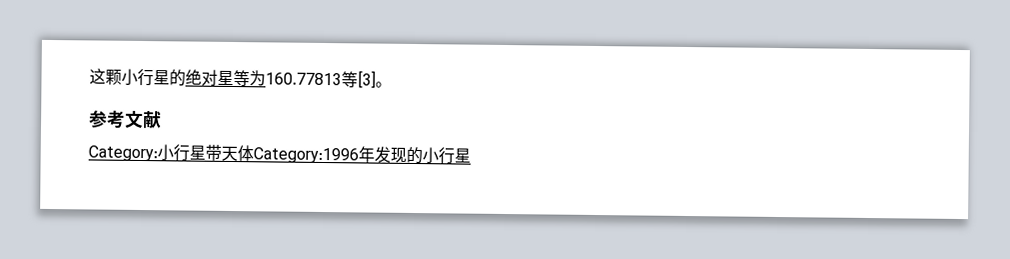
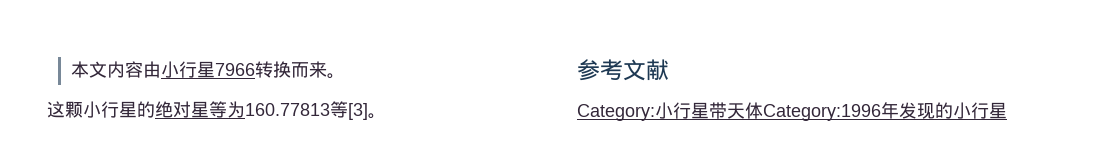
+ 本文内容由小行星7966转换而来。

